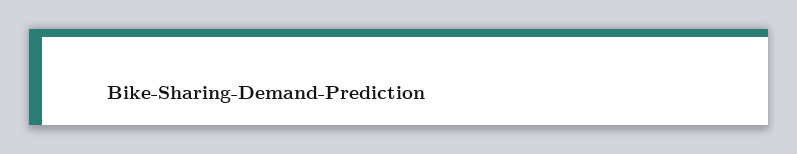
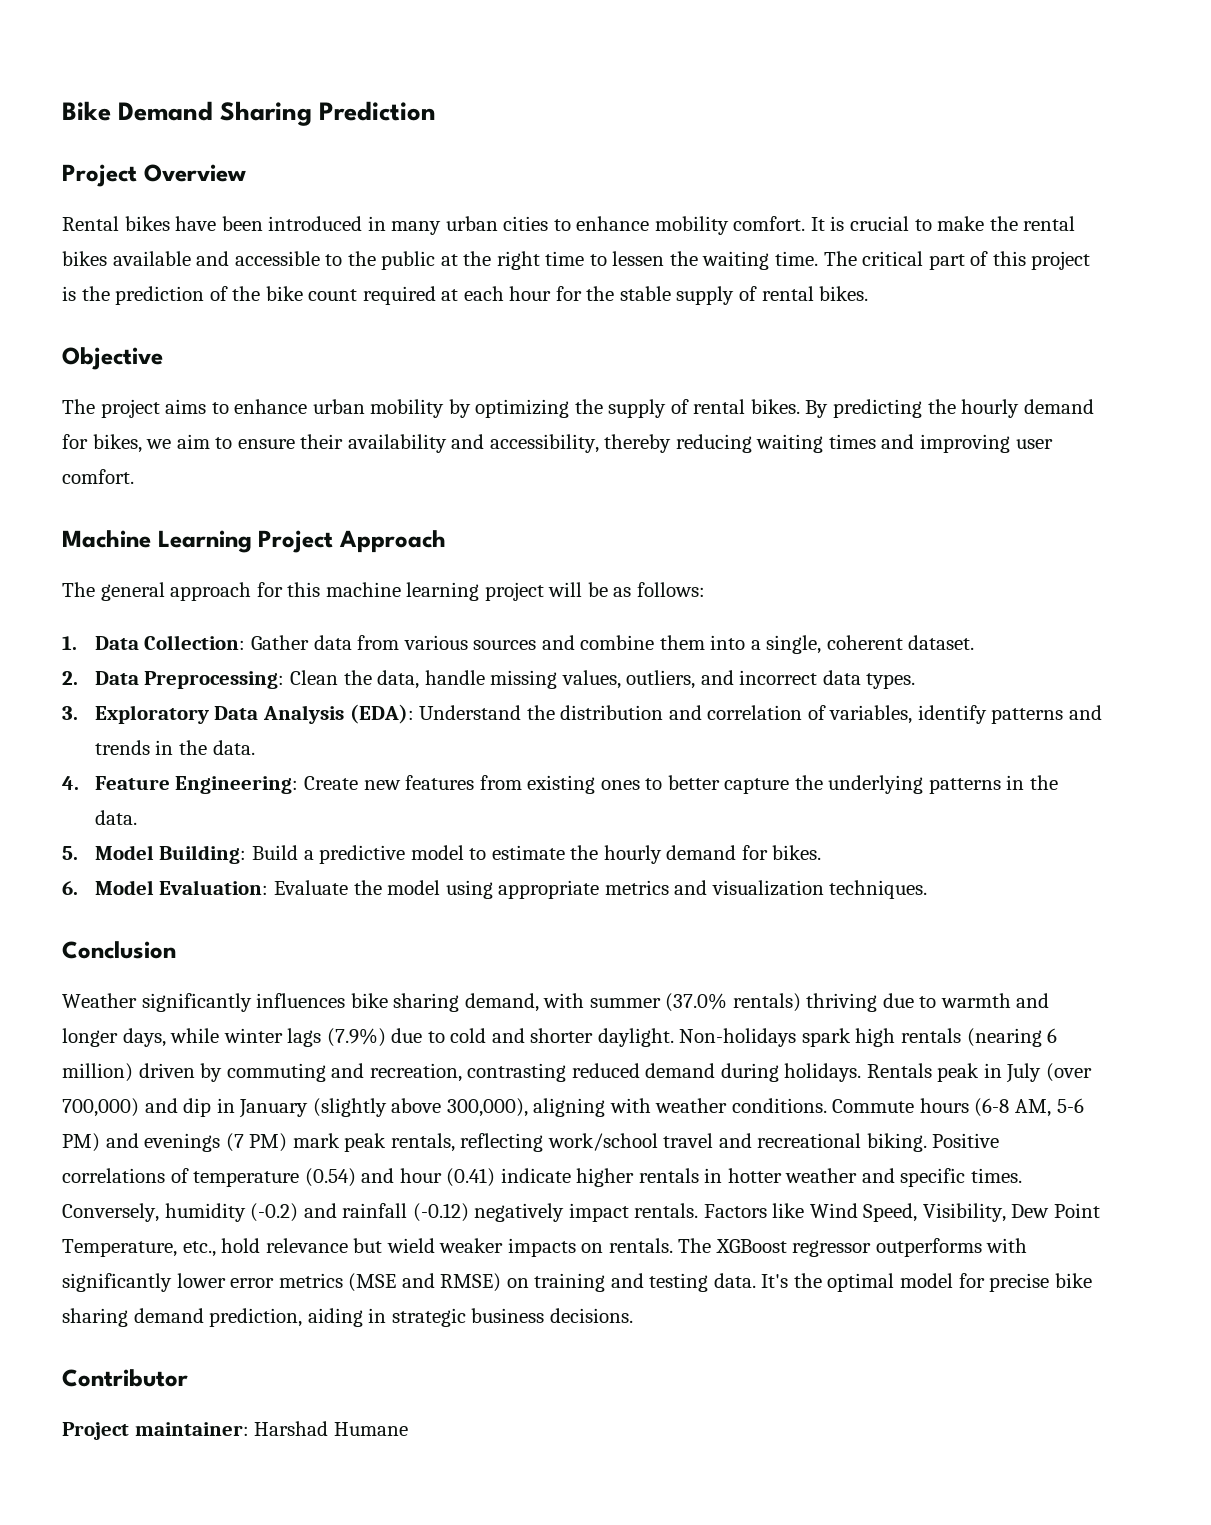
- Bike-Sharing-Demand-Prediction
+ Bike Demand Sharing Prediction
+ Project Overview
+ Rental bikes have been introduced in many urban cities to enhance mobility comfort. It is crucial to make the rental bikes available and accessible to the public at the right time to lessen the waiting time. The critical part of this project is the prediction of the bike count required at each hour for the stable supply of rental bikes.
+ Objective
+ The project aims to enhance urban mobility by optimizing the supply of rental bikes. By predicting the hourly demand for bikes, we aim to ensure their availability and accessibility, thereby reducing waiting times and improving user comfort.
+ Machine Learning Project Approach
+ The general approach for this machine learning project will be as follows:
+ 1. Data Collection: Gather data from various sources and combine them into a single, coherent dataset.
+ 2. Data Preprocessing: Clean the data, handle missing values, outliers, and incorrect data types.
+ 3. Exploratory Data Analysis (EDA): Understand the distribution and correlation of variables, identify patterns and trends in the data.
+ 4. Feature Engineering: Create new features from existing ones to better capture the underlying patterns in the data.
+ 5. Model Building: Build a predictive model to estimate the hourly demand for bikes.
+ 6. Model Evaluation: Evaluate the model using appropriate metrics and visualization techniques.
+ Conclusion
+ Weather significantly influences bike sharing demand, with summer (37.0% rentals) thriving due to warmth and longer days, while winter lags (7.9%) due to cold and shorter daylight. Non-holidays spark high rentals (nearing 6 million) driven by commuting and recreation, contrasting reduced demand during holidays. Rentals peak in July (over 700,000) and dip in January (slightly above 300,000), aligning with weather conditions. Commute hours (6-8 AM, 5-6 PM) and evenings (7 PM) mark peak rentals, reflecting work/school travel and recreational biking. Positive correlations of temperature (0.54) and hour (0.41) indicate higher rentals in hotter weather and specific times. Conversely, humidity (-0.2) and rainfall (-0.12) negatively impact rentals. Factors like Wind Speed, Visibility, Dew Point Temperature, etc., hold relevance but wield weaker impacts on rentals. The XGBoost regressor outperforms with significantly lower error metrics (MSE and RMSE) on training and testing data. It's the optimal model for precise bike sharing demand prediction, aiding in strategic business decisions.
+ Contributor
+ Project maintainer: Harshad Humane

